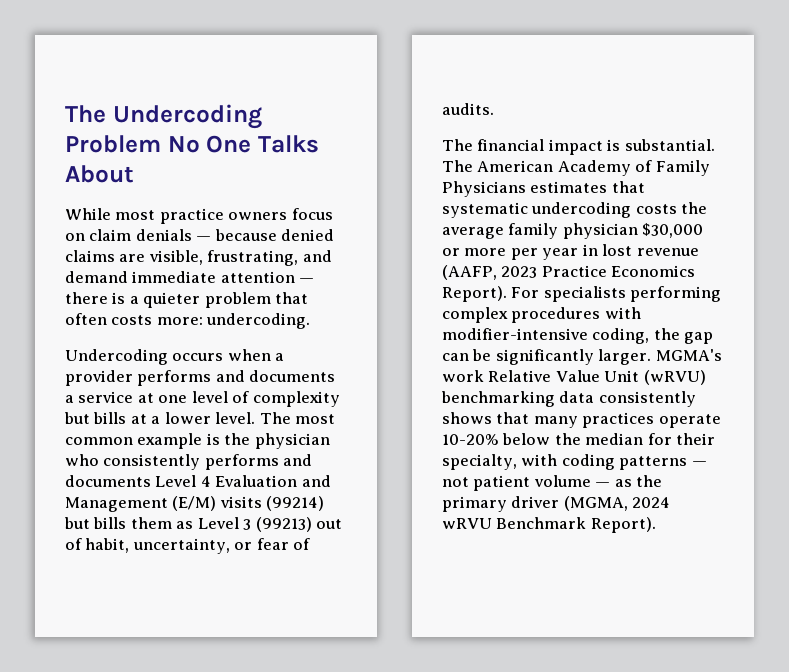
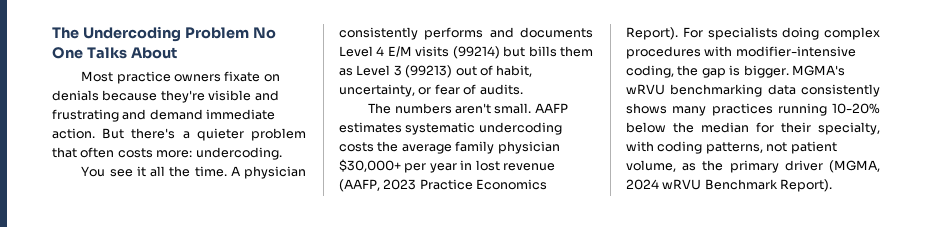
- While most practice owners focus on claim denials — because denied claims are visible, frustrating, and demand immediate attention — there is a quieter problem that often costs more: undercoding.
+ Most practice owners fixate on denials because they're visible and frustrating and demand immediate action. But there's a quieter problem that often costs more: undercoding.
- Undercoding occurs when a provider performs and documents a service at one level of complexity but bills at a lower level. The most common example is the physician who consistently performs and documents Level 4 Evaluation and Management (E/M) visits (99214) but bills them as Level 3 (99213) out of habit, uncertainty, or fear of audits.
+ You see it all the time. A physician consistently performs and documents Level 4 E/M visits (99214) but bills them as Level 3 (99213) out of habit, uncertainty, or fear of audits.
- The financial impact is substantial. The American Academy of Family Physicians estimates that systematic undercoding costs the average family physician $30,000 or more per year in lost revenue (AAFP, 2023 Practice Economics Report).
+ The numbers aren't small. AAFP estimates systematic undercoding costs the average family physician $30,000+ per year in lost revenue (AAFP, 2023 Practice Economics Report).
- For specialists performing complex procedures with modifier-intensive coding, the gap can be significantly larger. MGMA's work Relative Value Unit (wRVU) benchmarking data consistently shows that many practices operate 10-20% below the median for their specialty, with coding patterns — not patient volume — as the primary driver (MGMA, 2024 wRVU Benchmark Report).
+ For specialists doing complex procedures with modifier-intensive coding, the gap is bigger. MGMA's wRVU benchmarking data consistently shows many practices running 10-20% below the median for their specialty, with coding patterns, not patient volume, as the primary driver (MGMA, 2024 wRVU Benchmark Report).

